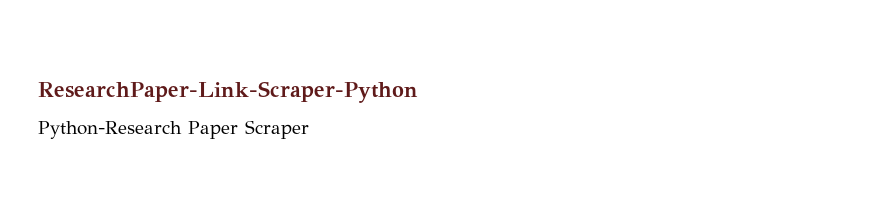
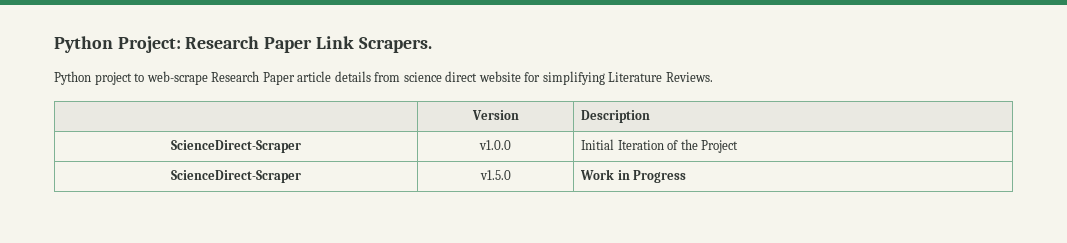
- ResearchPaper-Link-Scraper-Python
- Python-Research Paper Scraper
+ Python Project: Research Paper Link Scrapers.
+ Python project to web-scrape Research Paper article details from science direct website for simplifying Literature Reviews.
+ | Version | Description
+ ScienceDirect-Scraper | v1.0.0 | Initial Iteration of the Project
+ ScienceDirect-Scraper | v1.5.0 | Work in Progress

